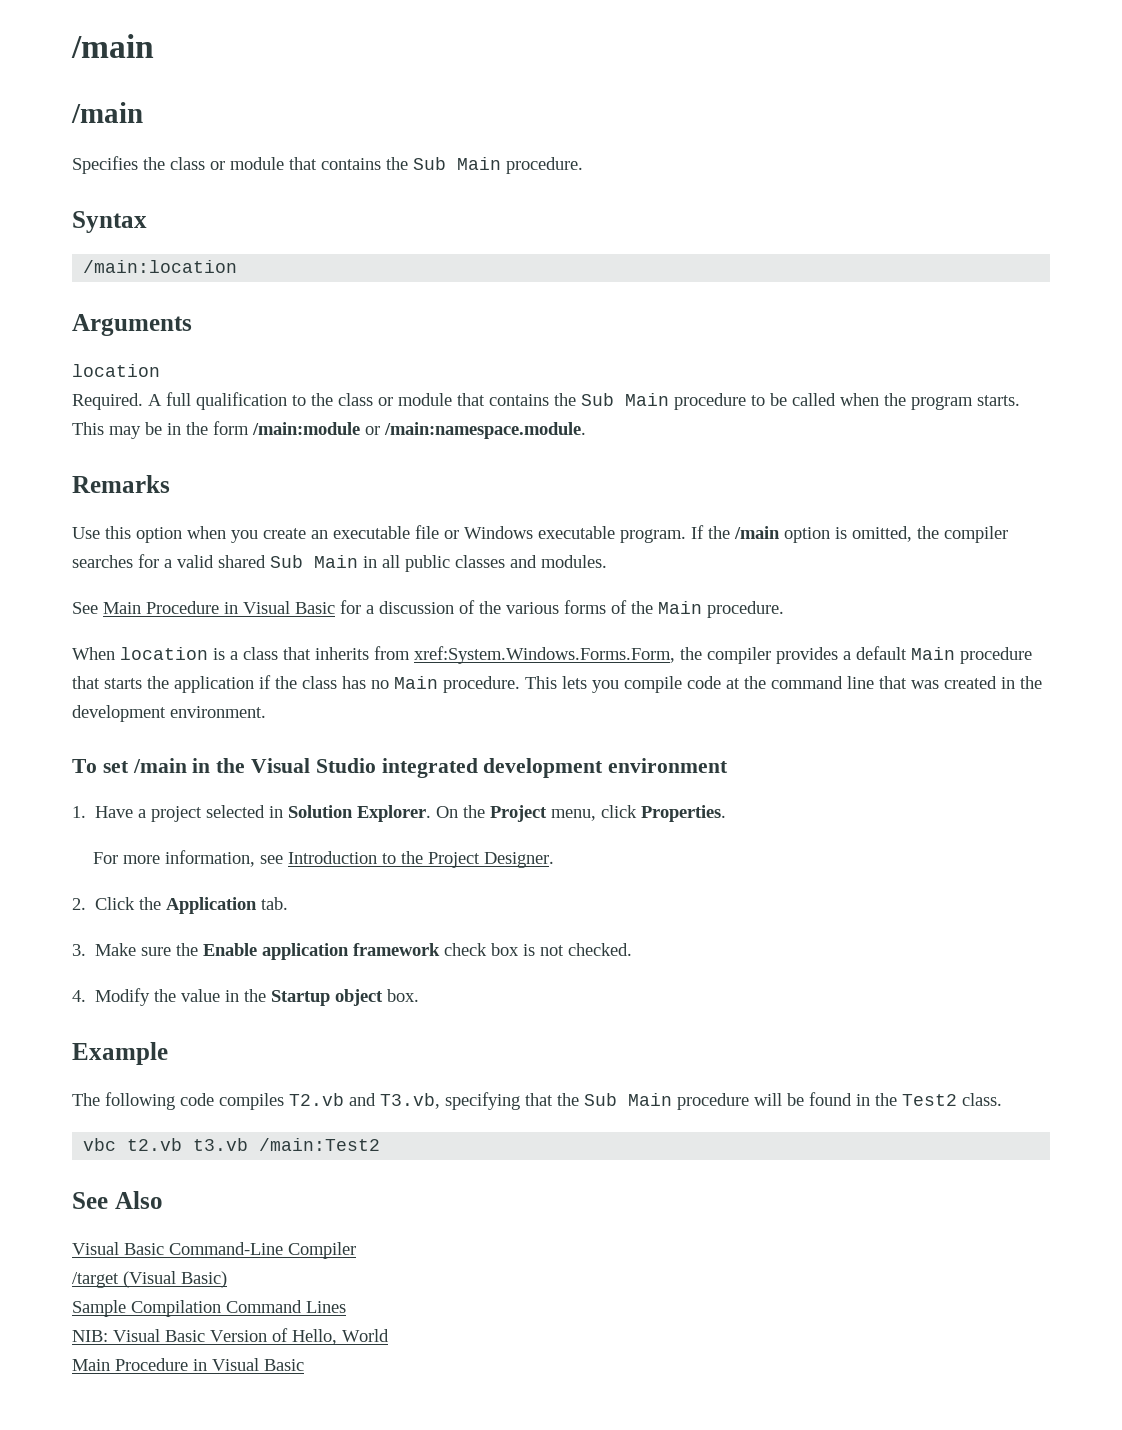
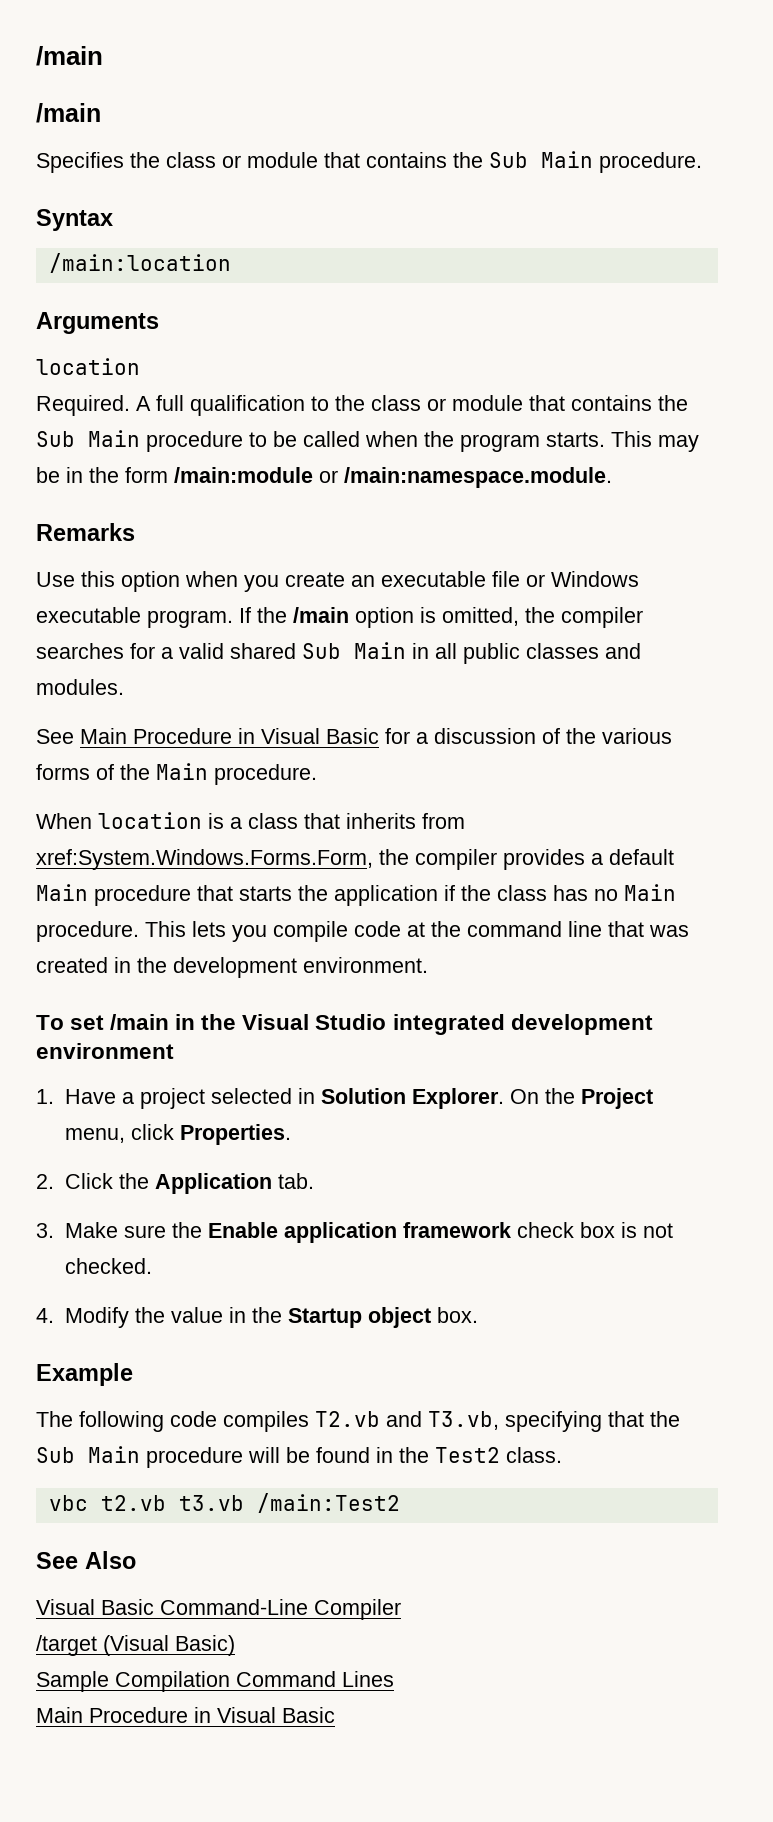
- For more information, see Introduction to the Project Designer.
- NIB: Visual Basic Version of Hello, World

